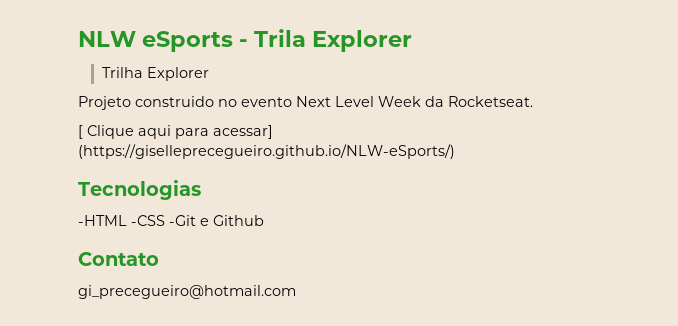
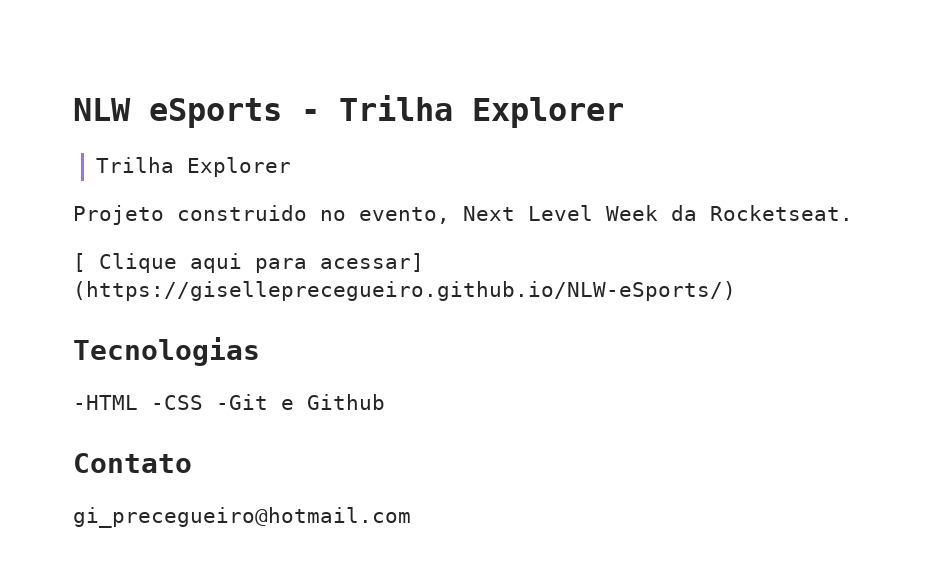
- NLW eSports - Trila Explorer
+ NLW eSports - Trilha Explorer
- Projeto construido no evento Next Level Week da Rocketseat.
+ Projeto construido no evento, Next Level Week da Rocketseat.

